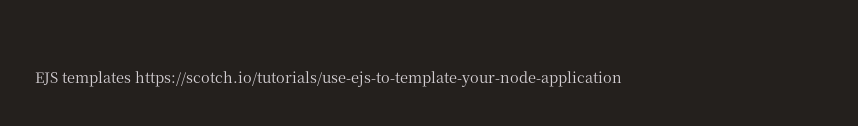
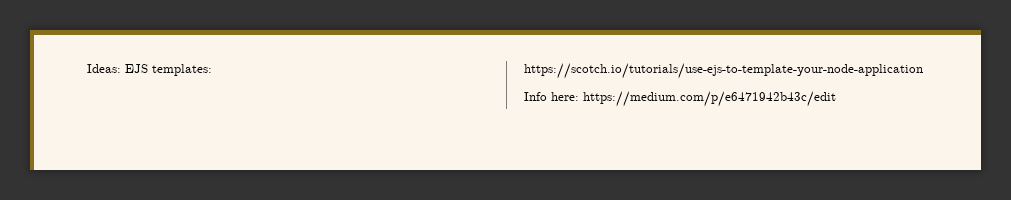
- EJS templates https://scotch.io/tutorials/use-ejs-to-template-your-node-application
+ Ideas: EJS templates: https://scotch.io/tutorials/use-ejs-to-template-your-node-application
+ Info here: https://medium.com/p/e6471942b43c/edit

